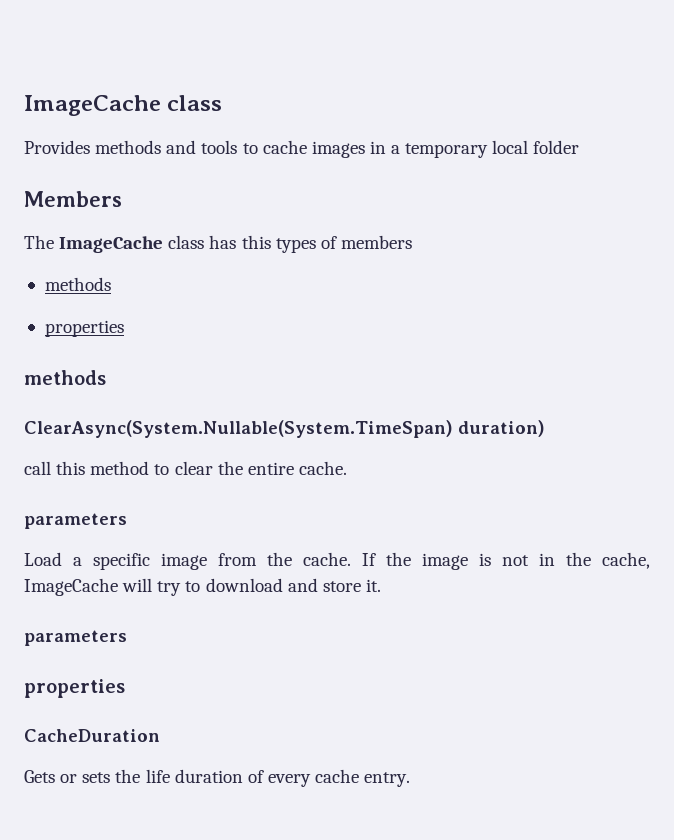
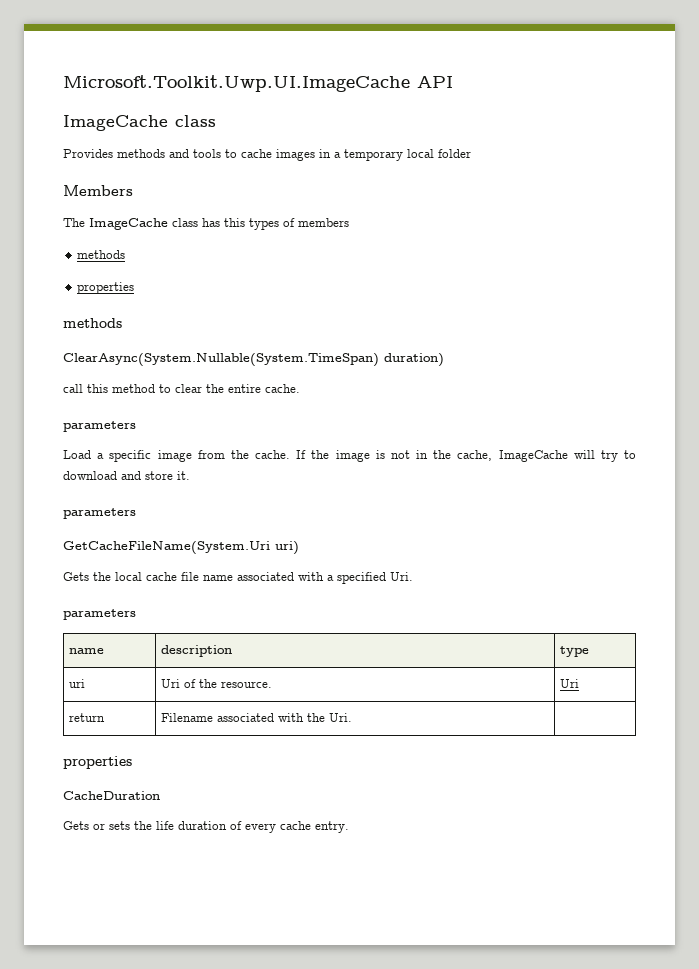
+ Microsoft.Toolkit.Uwp.UI.ImageCache API
+ GetCacheFileName(System.Uri uri)
+ Gets the local cache file name associated with a specified Uri.
+ parameters
+ name | description | type
+ uri | Uri of the resource. | Uri
+ return | Filename associated with the Uri. |

